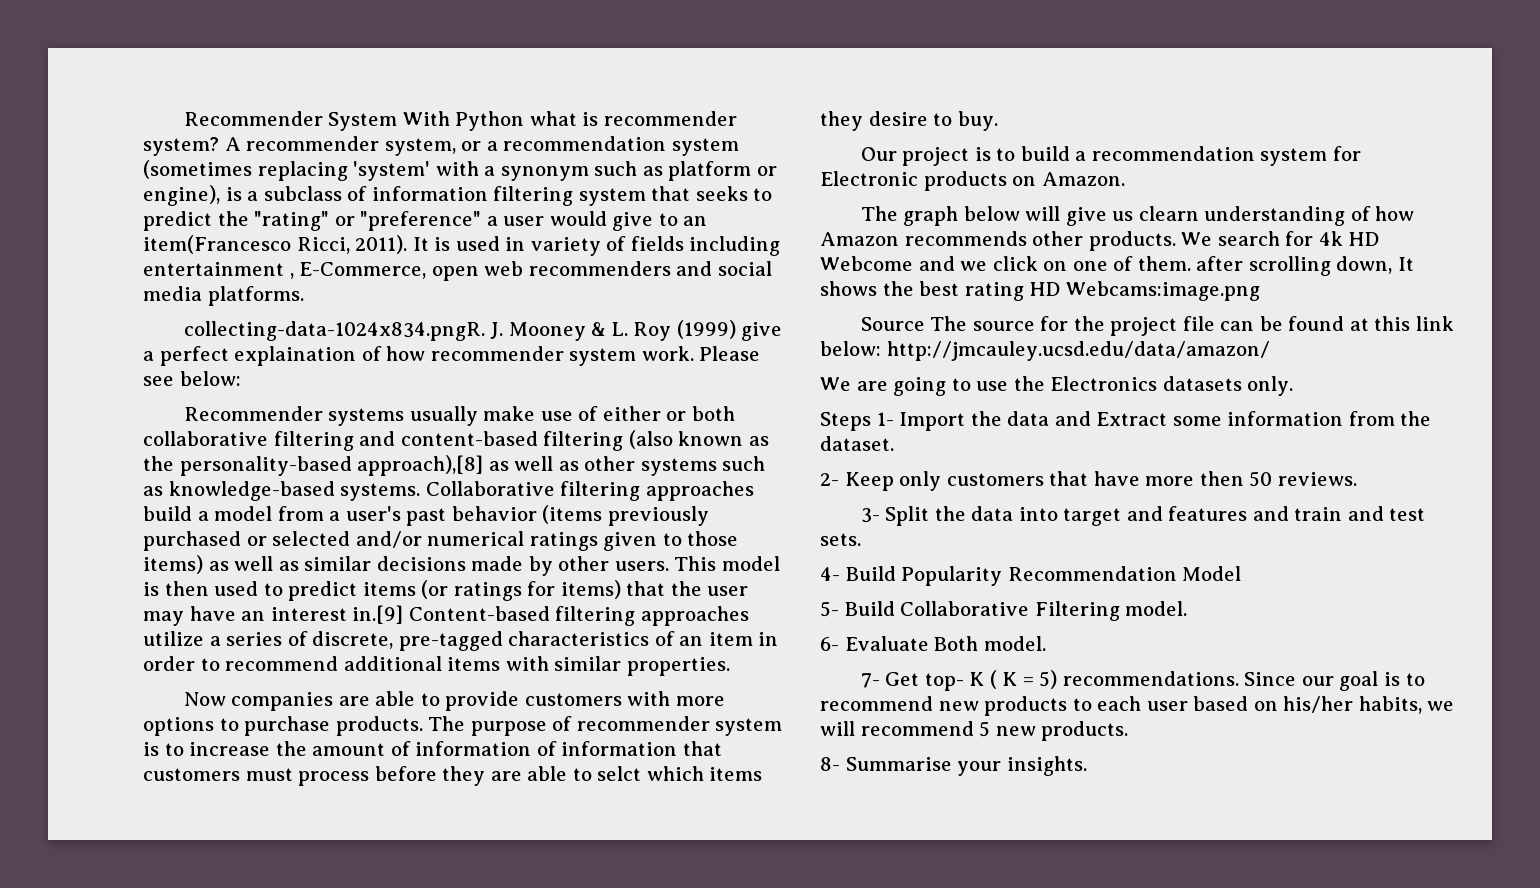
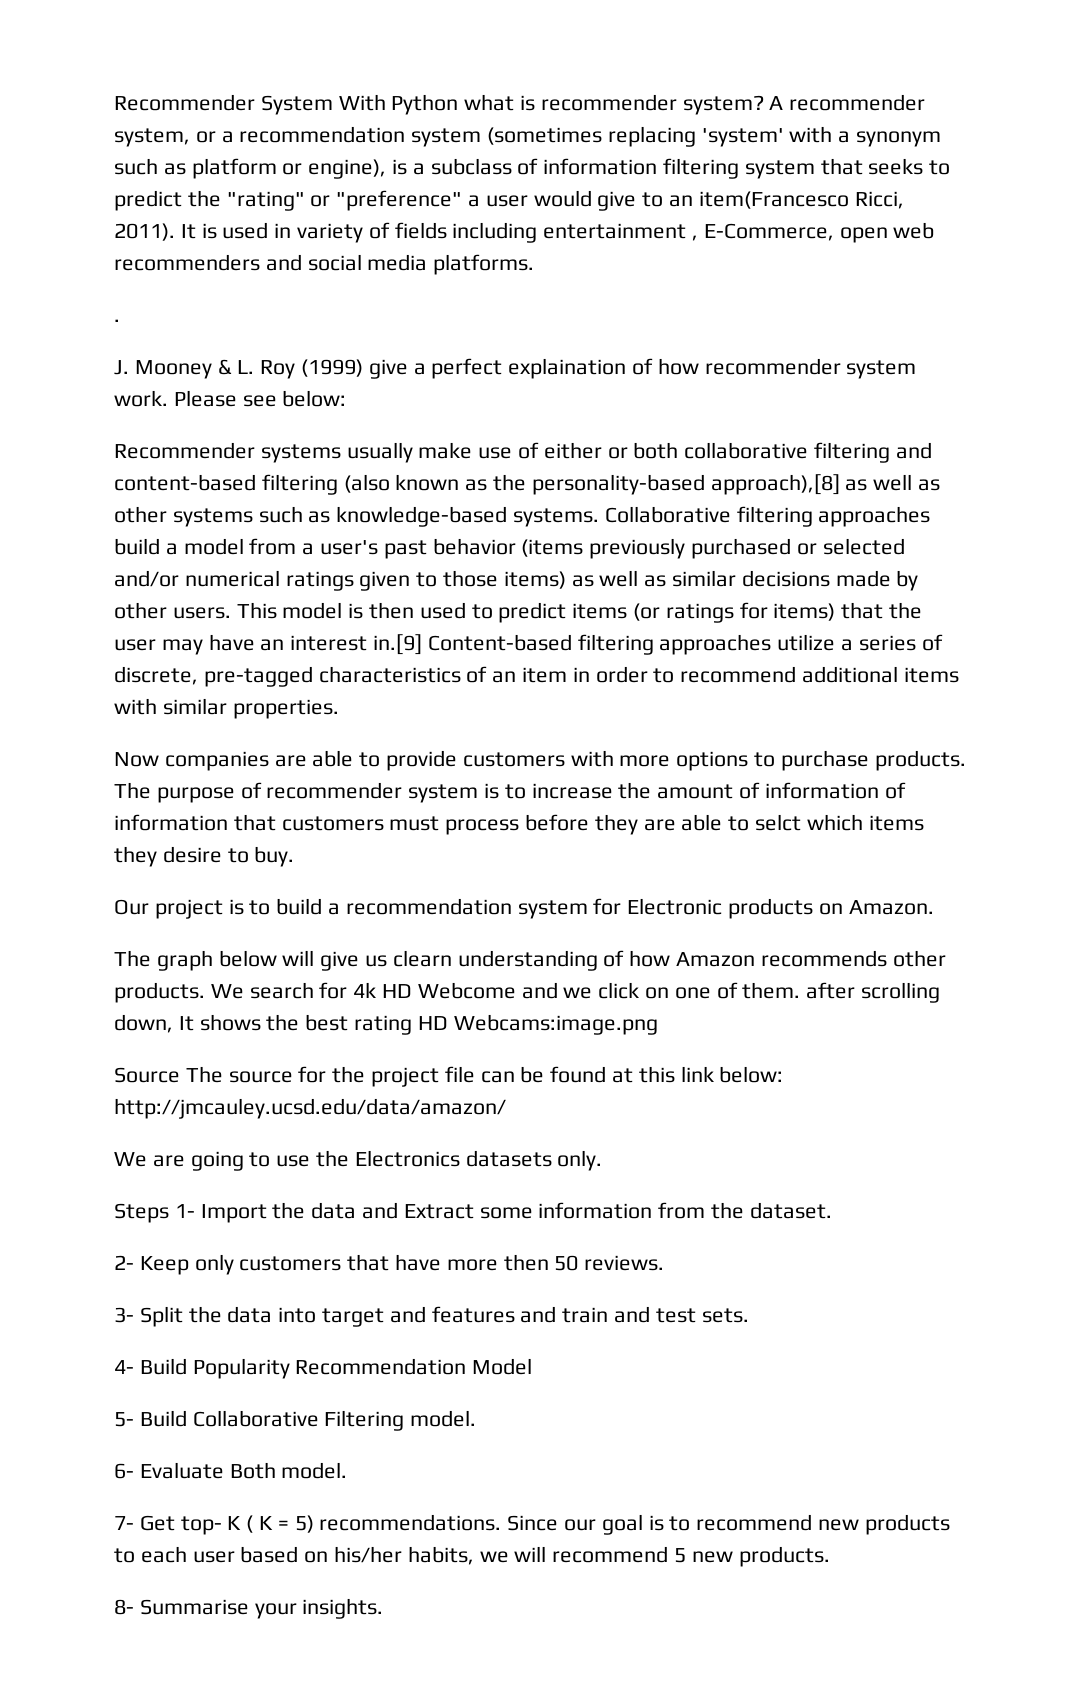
- collecting-data-1024x834.pngR. J. Mooney & L. Roy (1999) give a perfect explaination of how recommender system work.
+ .
+ J. Mooney & L. Roy (1999) give a perfect explaination of how recommender system work.

